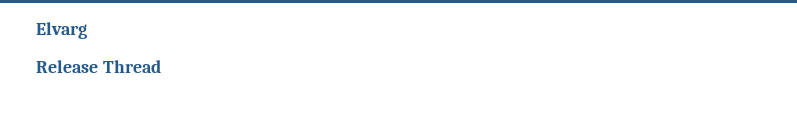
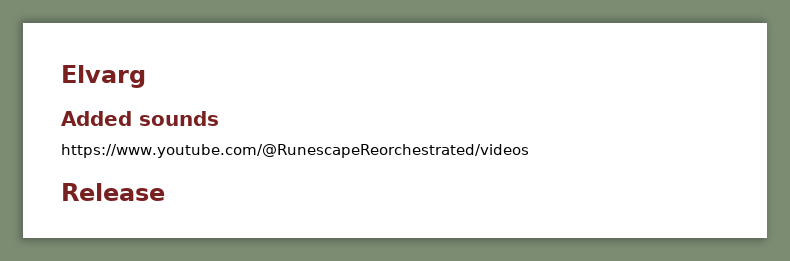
+ Added sounds
+ https://www.youtube.com/@RunescapeReorchestrated/videos
- Release Thread
+ Release

